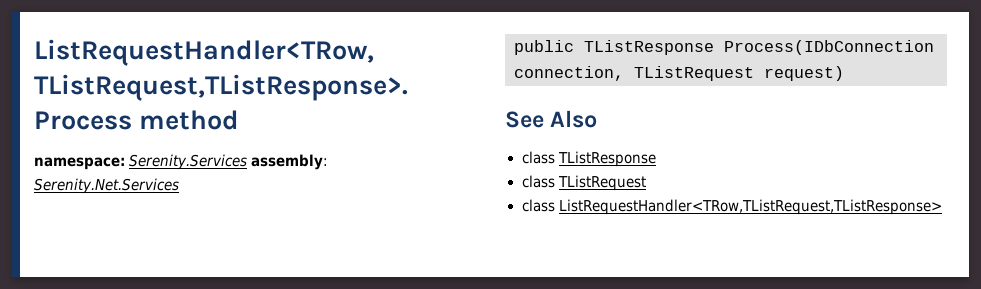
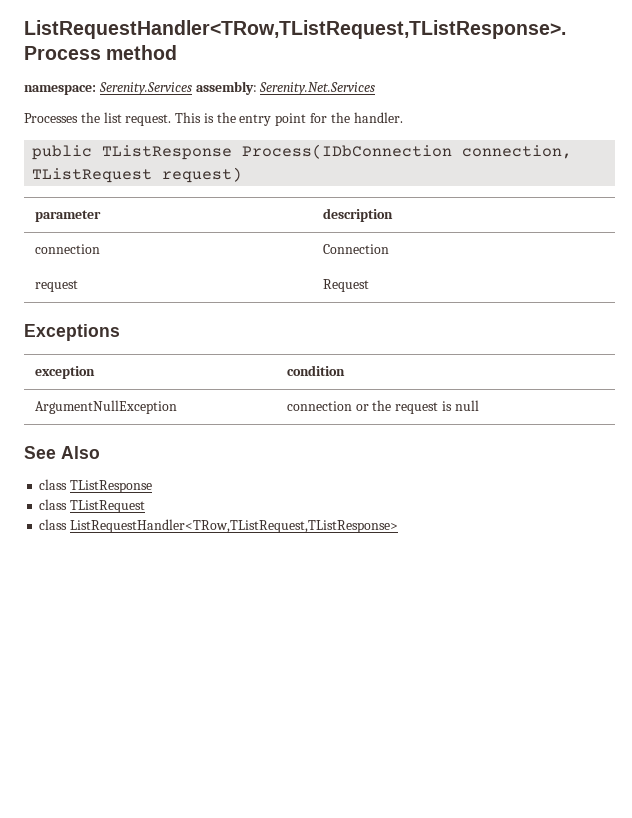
+ Processes the list request. This is the entry point for the handler.
+ parameter | description
+ connection | Connection
+ request | Request
+ Exceptions
+ exception | condition
+ ArgumentNullException | connection or the request is null

